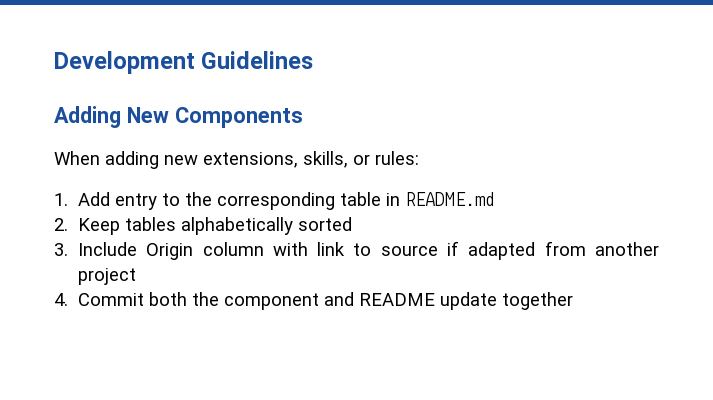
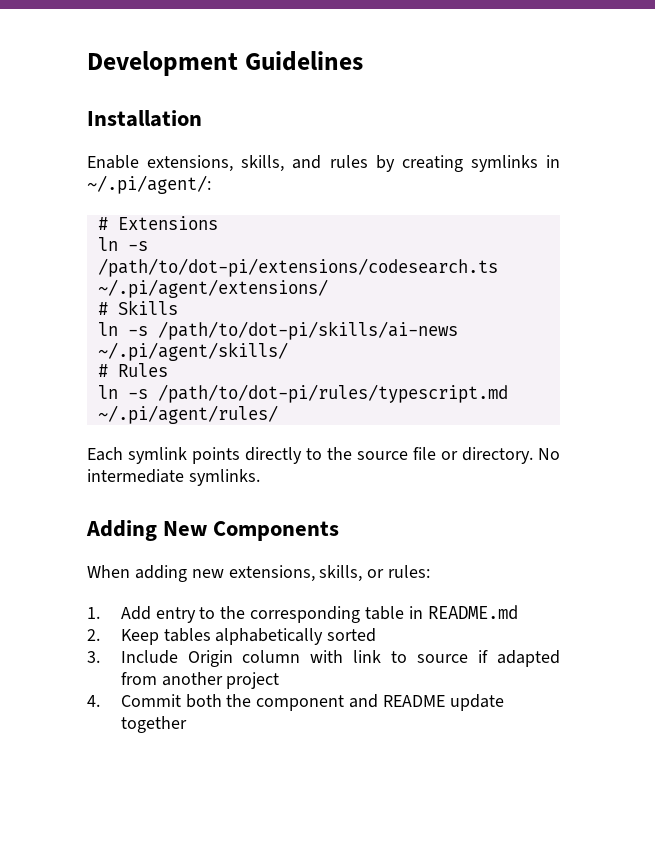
+ Installation
+ Enable extensions, skills, and rules by creating symlinks in ~/.pi/agent/:
+ # Extensions
+ ln -s /path/to/dot-pi/extensions/codesearch.ts ~/.pi/agent/extensions/
+ # Skills
+ ln -s /path/to/dot-pi/skills/ai-news ~/.pi/agent/skills/
+ # Rules
+ ln -s /path/to/dot-pi/rules/typescript.md ~/.pi/agent/rules/
+ Each symlink points directly to the source file or directory. No intermediate symlinks.

